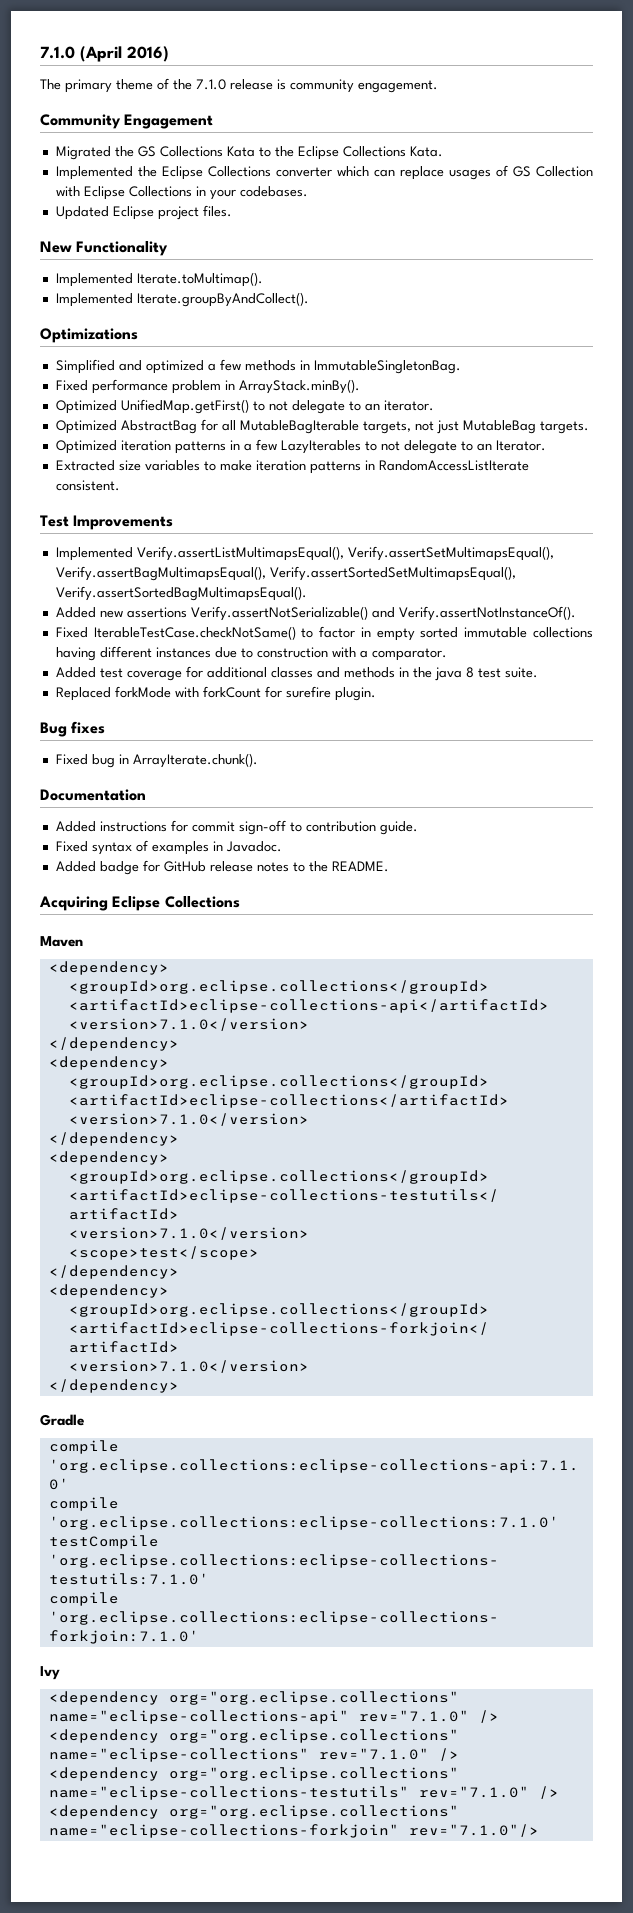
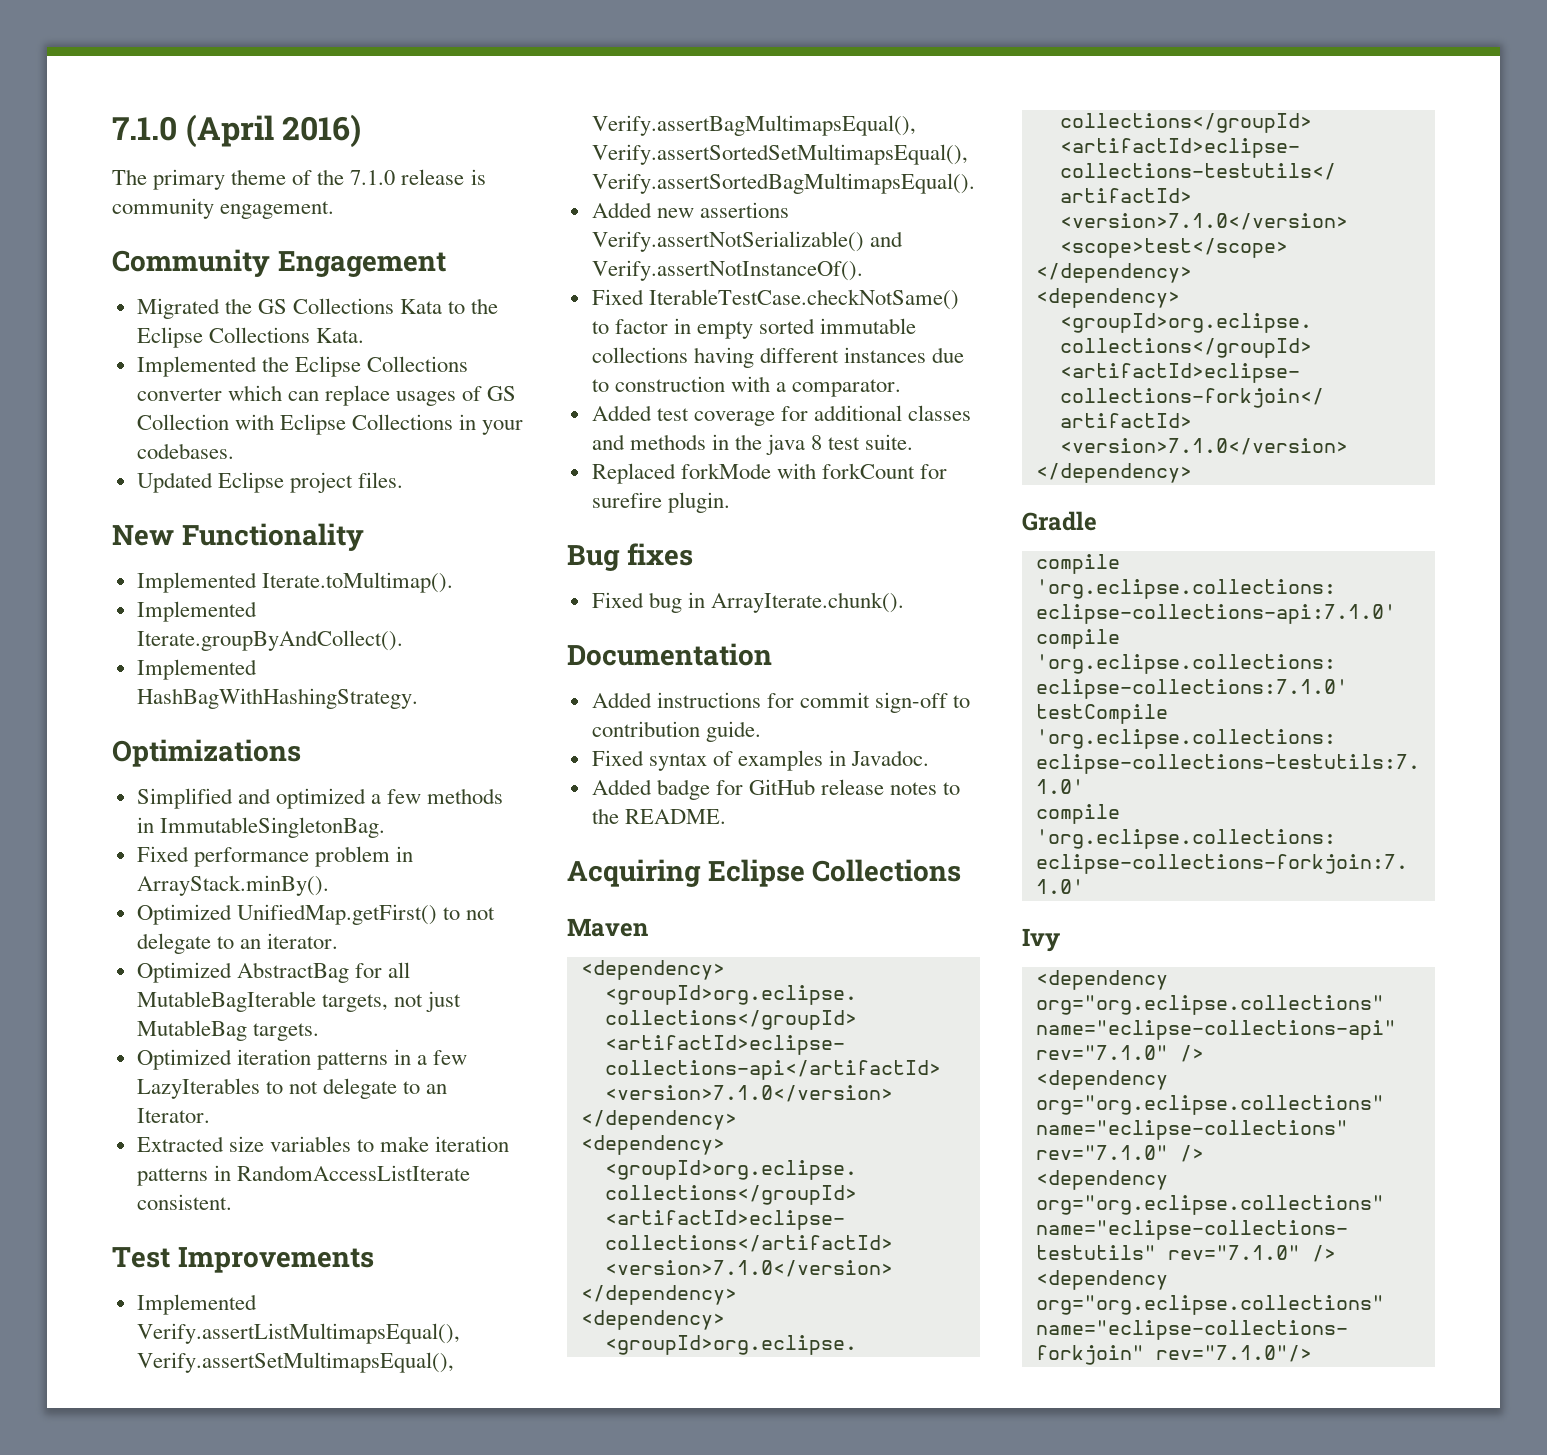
+ Implemented HashBagWithHashingStrategy.

